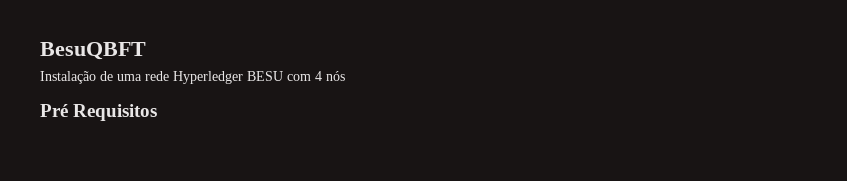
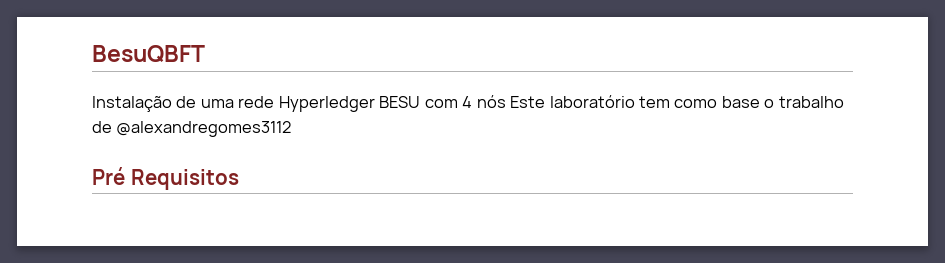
- Instalação de uma rede Hyperledger BESU com 4 nós
+ Instalação de uma rede Hyperledger BESU com 4 nós Este laboratório tem como base o trabalho de @alexandregomes3112

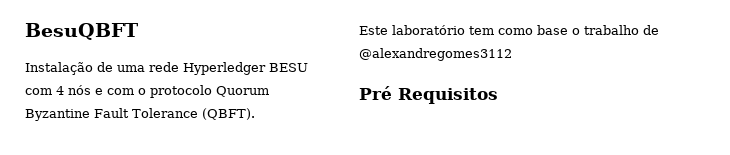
- Instalação de uma rede Hyperledger BESU com 4 nós Este laboratório tem como base o trabalho de @alexandregomes3112
+ Instalação de uma rede Hyperledger BESU com 4 nós e com o protocolo Quorum Byzantine Fault Tolerance (QBFT).
+ Este laboratório tem como base o trabalho de @alexandregomes3112

